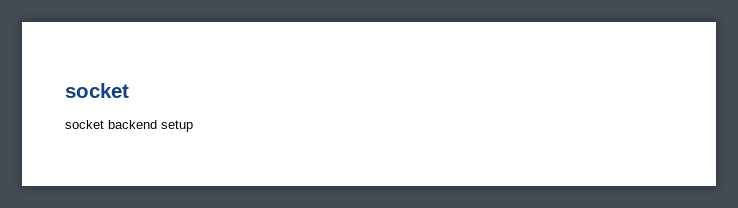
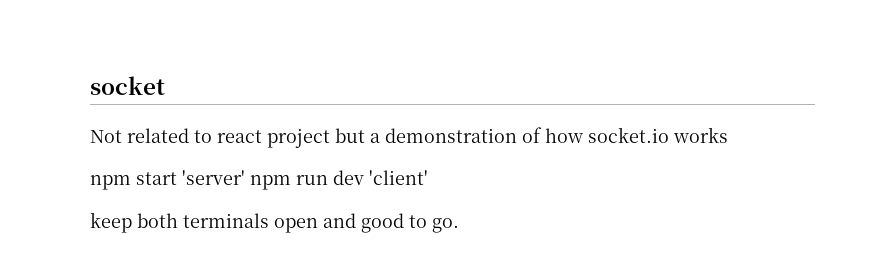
- socket backend setup
+ Not related to react project but a demonstration of how socket.io works
+ npm start 'server' npm run dev 'client'
+ keep both terminals open and good to go.

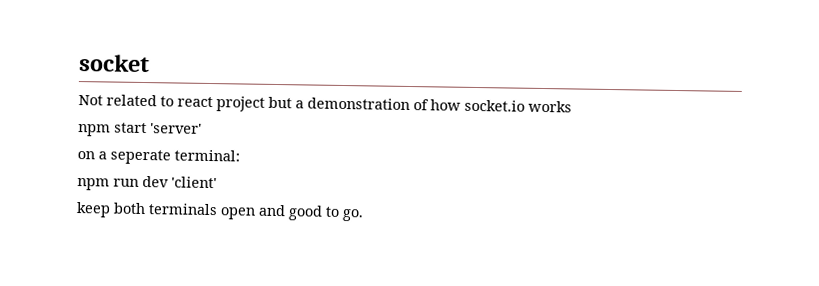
- npm start 'server' npm run dev 'client'
+ npm start 'server'
+ on a seperate terminal:
+ npm run dev 'client'

